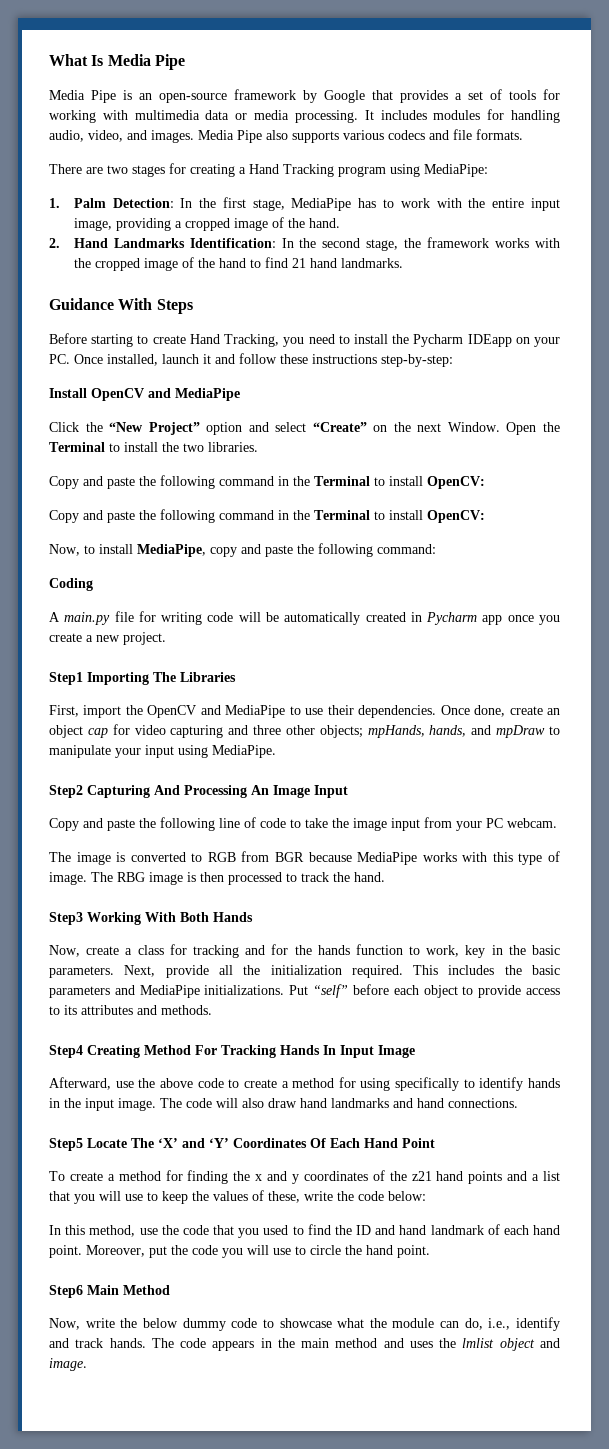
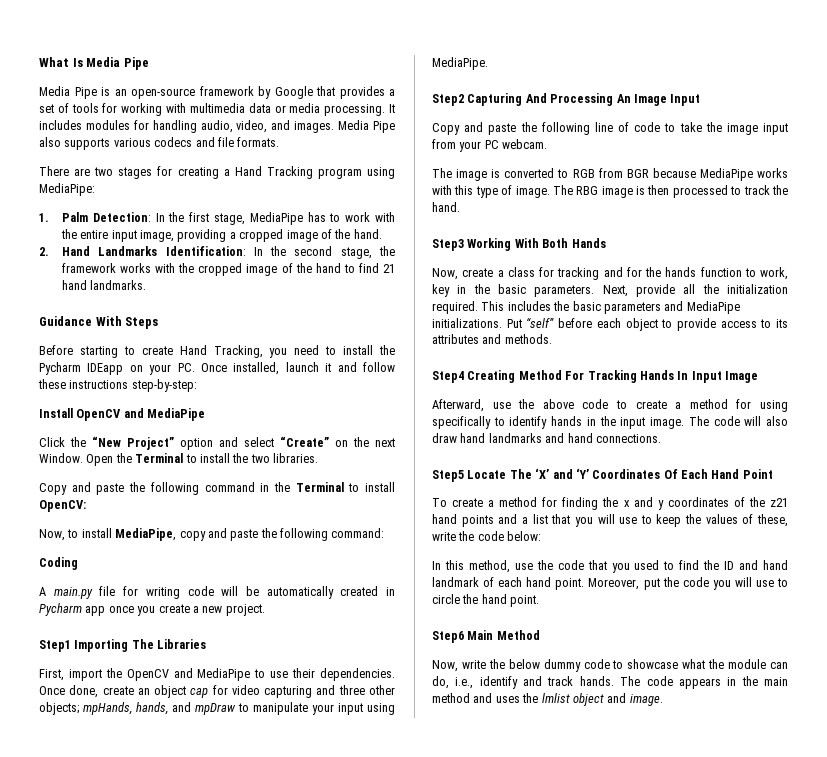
  Open the Terminal to install the two libraries.
- Copy and paste the following command in the Terminal to install OpenCV:

